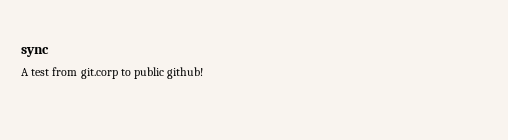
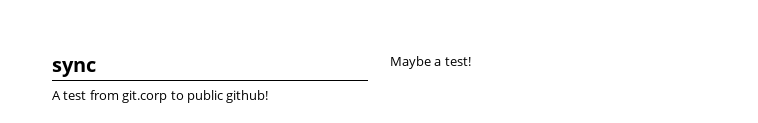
+ Maybe a test!

